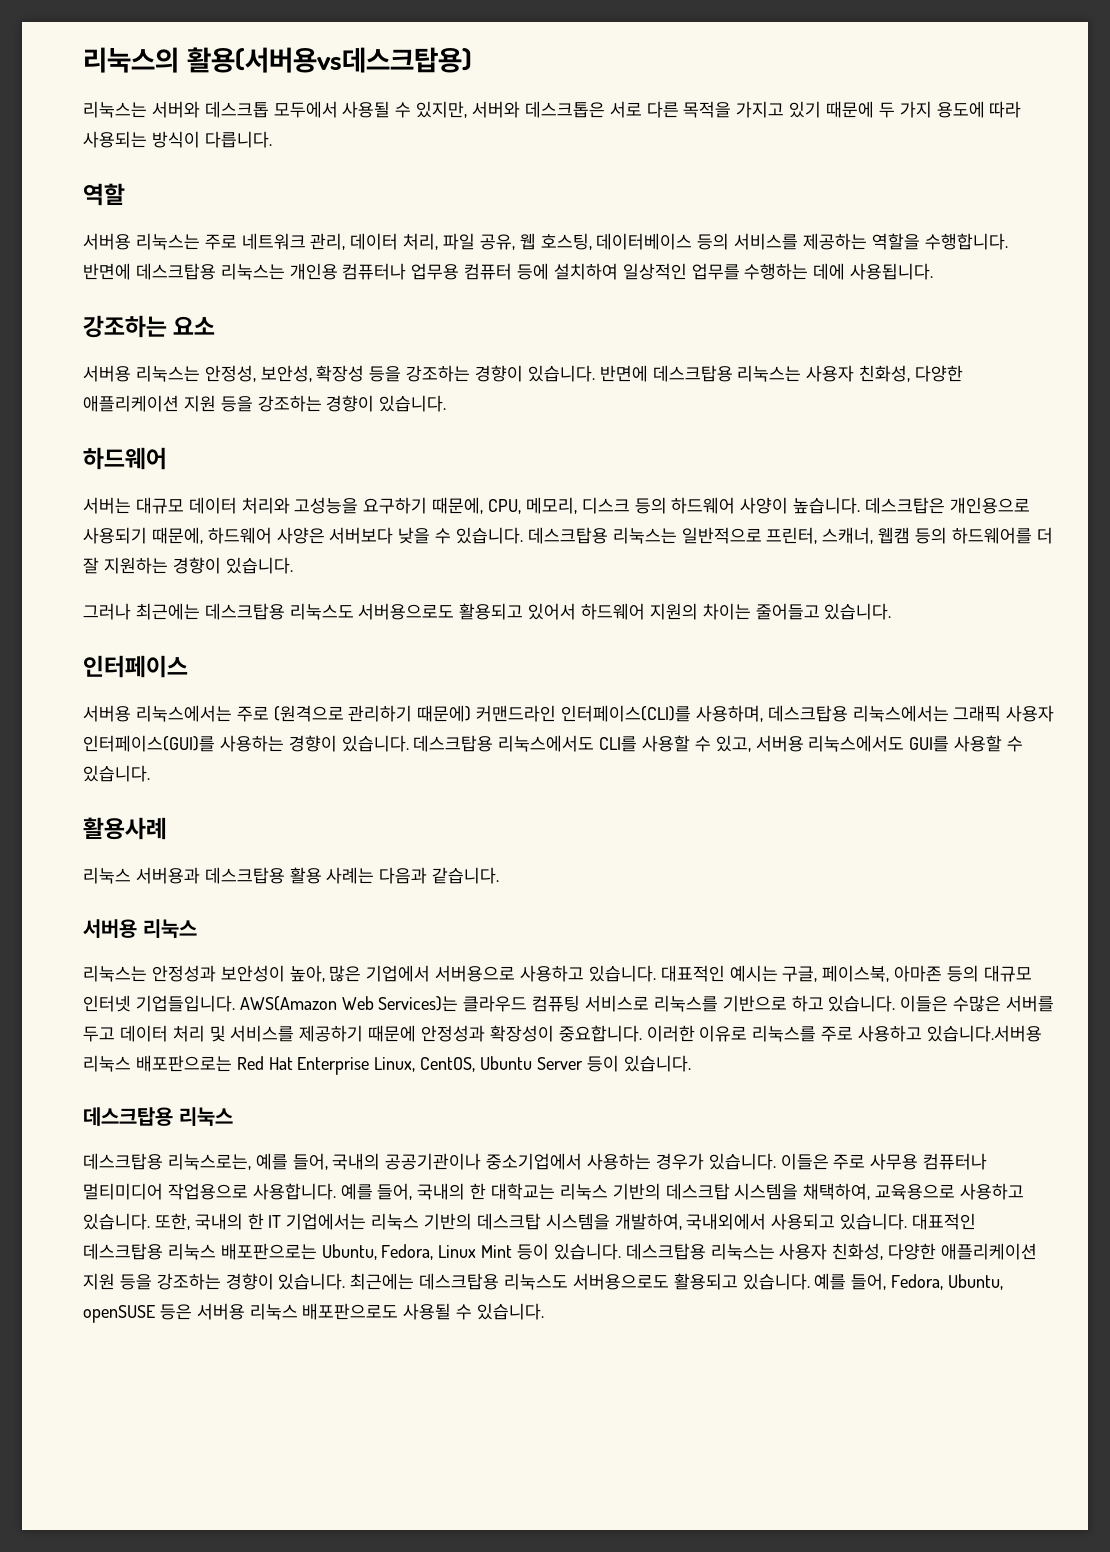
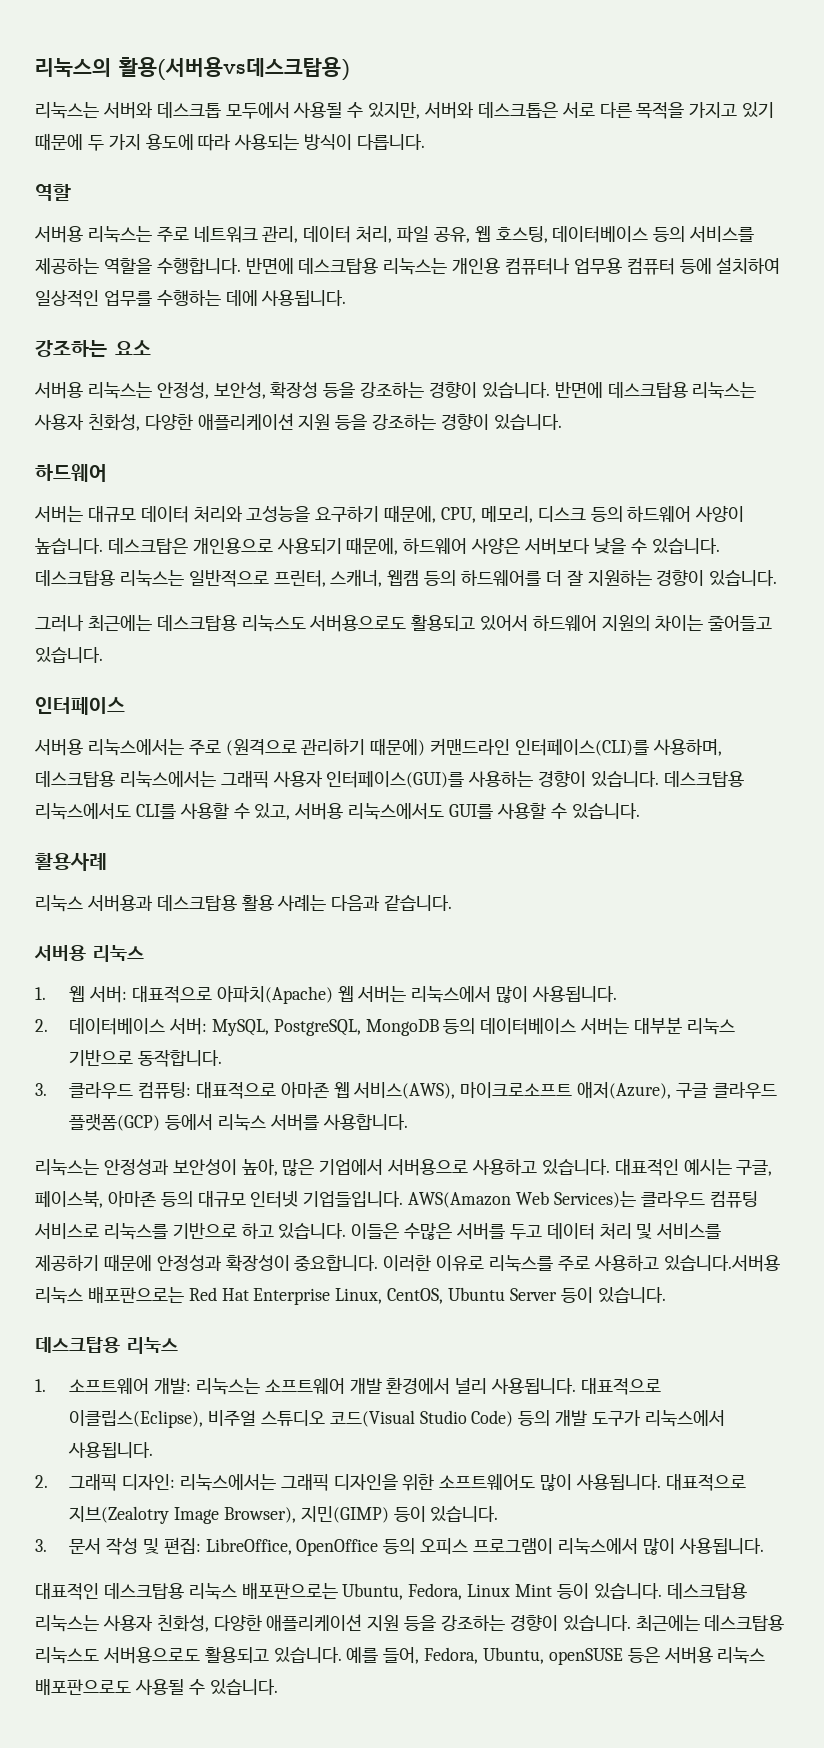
+ 1. 웹 서버: 대표적으로 아파치(Apache) 웹 서버는 리눅스에서 많이 사용됩니다.
+ 2. 데이터베이스 서버: MySQL, PostgreSQL, MongoDB 등의 데이터베이스 서버는 대부분 리눅스 기반으로 동작합니다.
+ 3. 클라우드 컴퓨팅: 대표적으로 아마존 웹 서비스(AWS), 마이크로소프트 애저(Azure), 구글 클라우드 플랫폼(GCP) 등에서 리눅스 서버를 사용합니다.
- 데스크탑용 리눅스로는, 예를 들어, 국내의 공공기관이나 중소기업에서 사용하는 경우가 있습니다. 이들은 주로 사무용 컴퓨터나 멀티미디어 작업용으로 사용합니다. 예를 들어, 국내의 한 대학교는 리눅스 기반의 데스크탑 시스템을 채택하여, 교육용으로 사용하고 있습니다. 또한, 국내의 한 IT 기업에서는 리눅스 기반의 데스크탑 시스템을 개발하여, 국내외에서 사용되고 있습니다. 대표적인 데스크탑용 리눅스 배포판으로는 Ubuntu, Fedora, Linux Mint 등이 있습니다.
+ 1. 소프트웨어 개발: 리눅스는 소프트웨어 개발 환경에서 널리 사용됩니다. 대표적으로 이클립스(Eclipse), 비주얼 스튜디오 코드(Visual Studio Code) 등의 개발 도구가 리눅스에서 사용됩니다.
+ 2. 그래픽 디자인: 리눅스에서는 그래픽 디자인을 위한 소프트웨어도 많이 사용됩니다. 대표적으로 지브(Zealotry Image Browser), 지민(GIMP) 등이 있습니다.
+ 3. 문서 작성 및 편집: LibreOffice, OpenOffice 등의 오피스 프로그램이 리눅스에서 많이 사용됩니다.
+ 대표적인 데스크탑용 리눅스 배포판으로는 Ubuntu, Fedora, Linux Mint 등이 있습니다.

